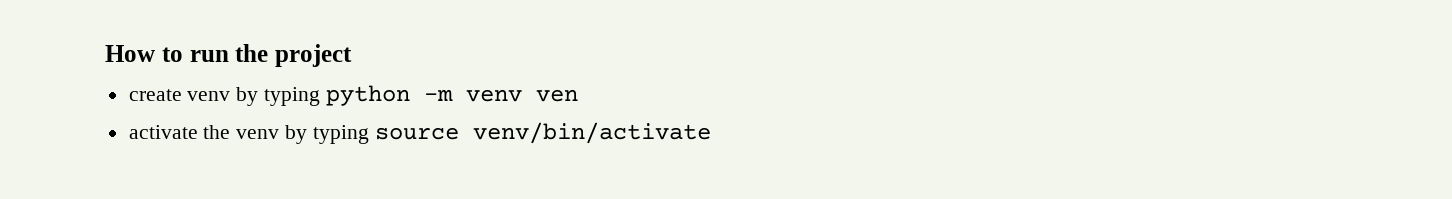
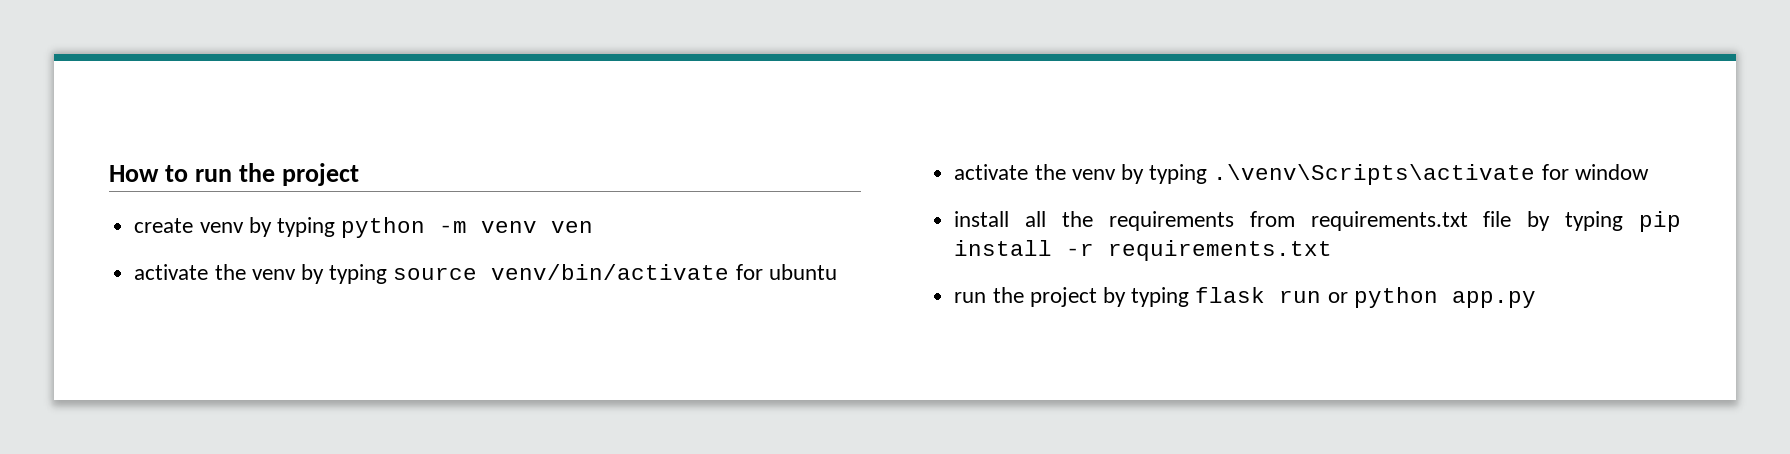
- activate the venv by typing source venv/bin/activate
+ activate the venv by typing source venv/bin/activate for ubuntu
+ activate the venv by typing .\venv\Scripts\activate for window
+ install all the requirements from requirements.txt file by typing pip install -r requirements.txt
+ run the project by typing flask run or python app.py

